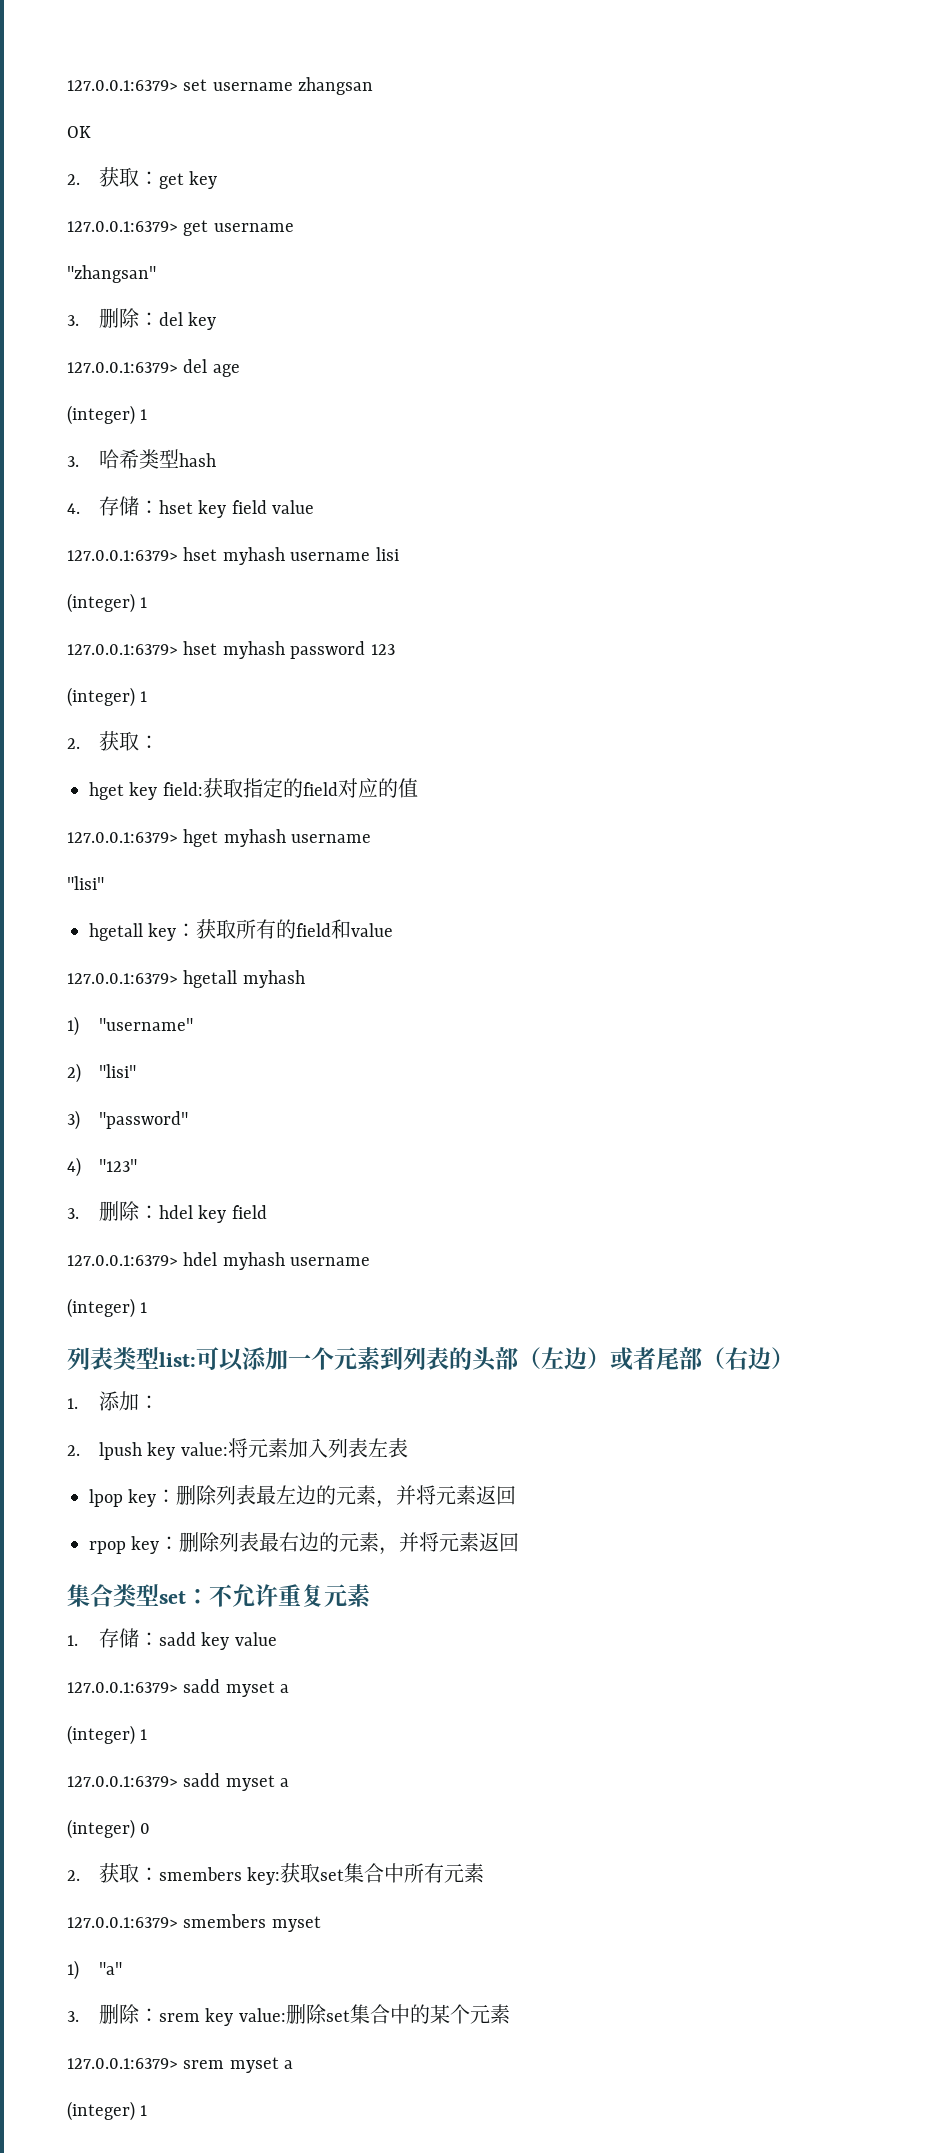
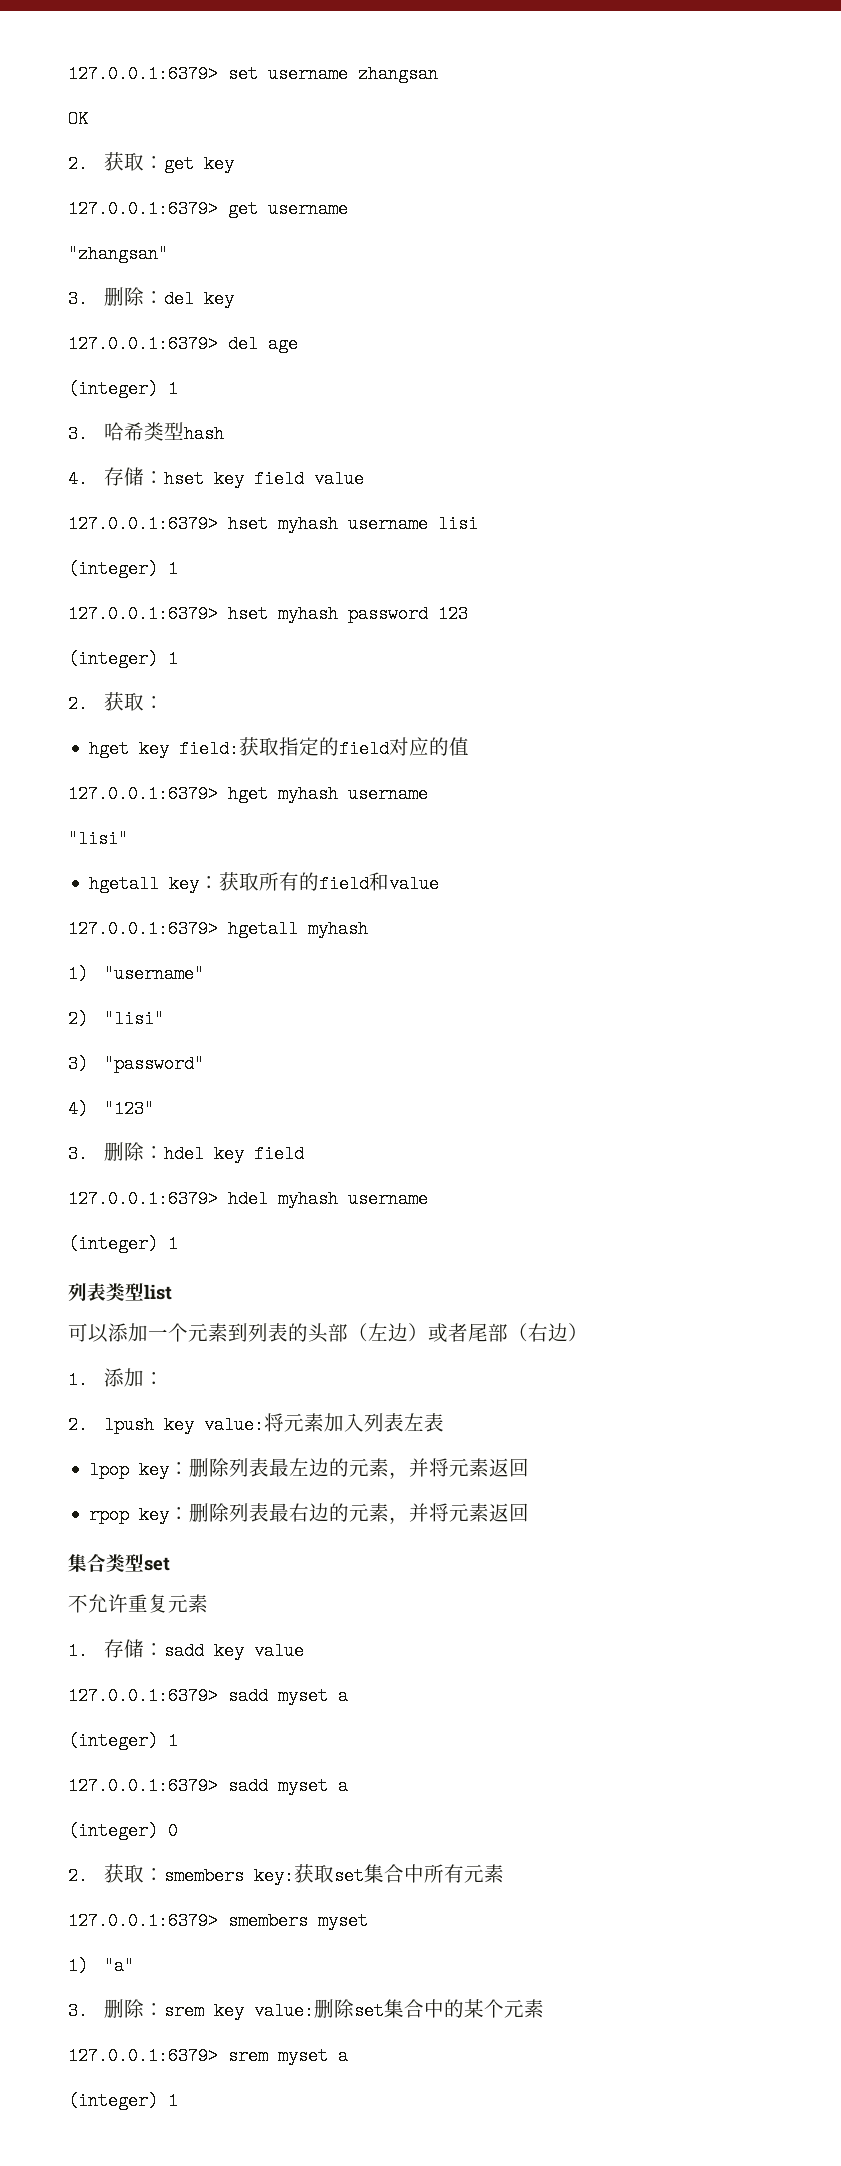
- 列表类型list:可以添加一个元素到列表的头部（左边）或者尾部（右边）
+ 列表类型list
+ 可以添加一个元素到列表的头部（左边）或者尾部（右边）
- 集合类型set：不允许重复元素
+ 集合类型set
+ 不允许重复元素

